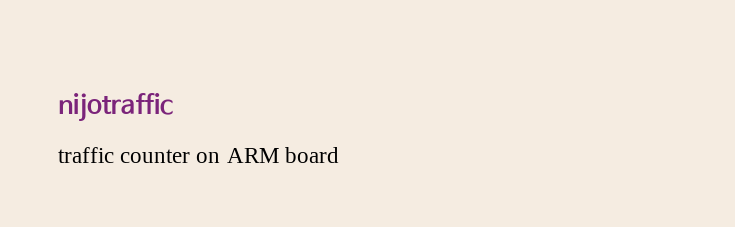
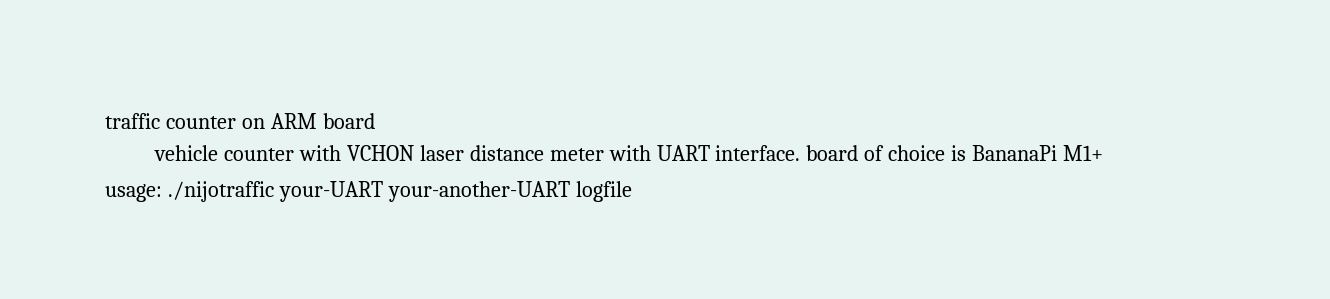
- nijotraffic
+ vehicle counter with VCHON laser distance meter with UART interface. board of choice is BananaPi M1+
+ usage: ./nijotraffic your-UART your-another-UART logfile

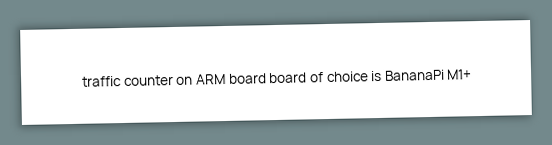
- traffic counter on ARM board
- vehicle counter with VCHON laser distance meter with UART interface. board of choice is BananaPi M1+
+ traffic counter on ARM board board of choice is BananaPi M1+
- usage: ./nijotraffic your-UART your-another-UART logfile

